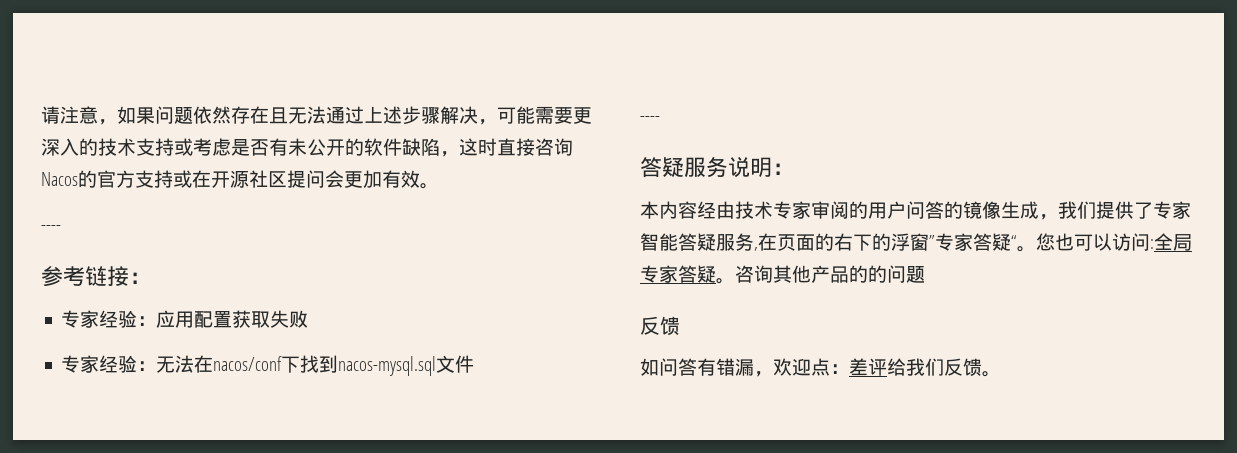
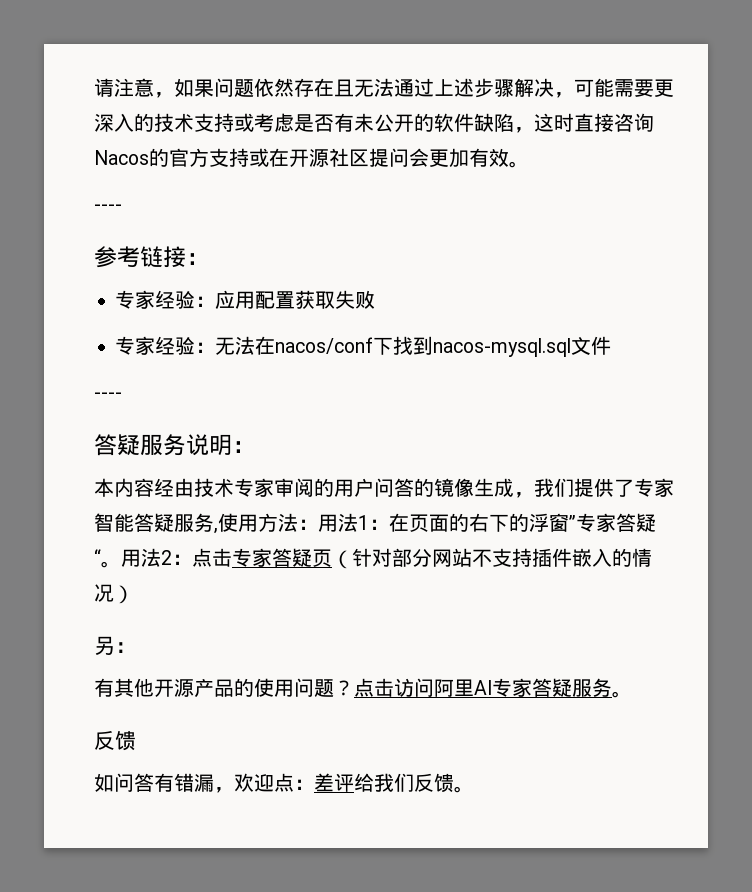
- 本内容经由技术专家审阅的用户问答的镜像生成，我们提供了专家智能答疑服务,在页面的右下的浮窗”专家答疑“。
+ 本内容经由技术专家审阅的用户问答的镜像生成，我们提供了专家智能答疑服务,使用方法：用法1：在页面的右下的浮窗”专家答疑“。
- 您也可以访问:全局专家答疑。咨询其他产品的的问题
+ 用法2：点击专家答疑页（针对部分网站不支持插件嵌入的情况）
+ 另：
+ 有其他开源产品的使用问题？点击访问阿里AI专家答疑服务。

